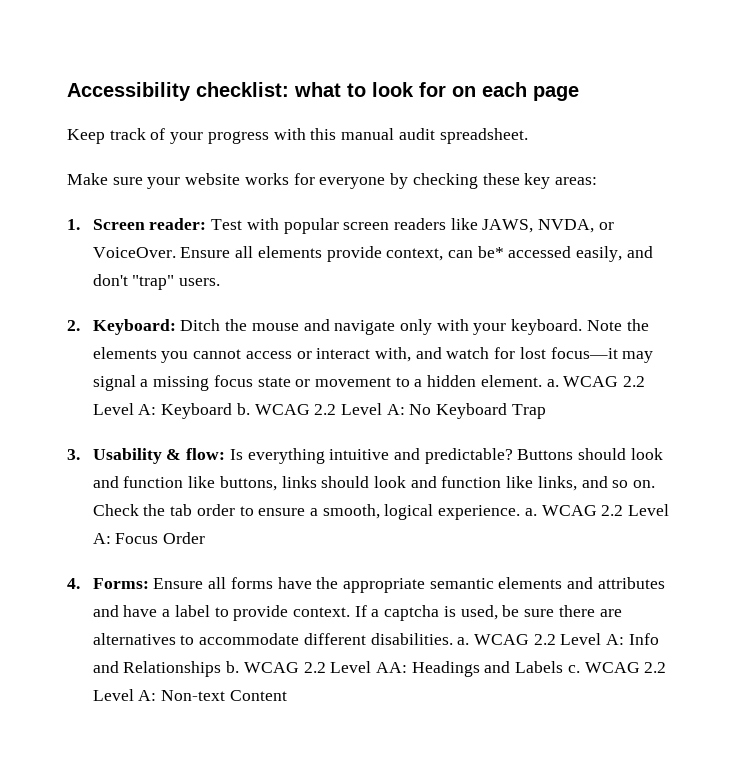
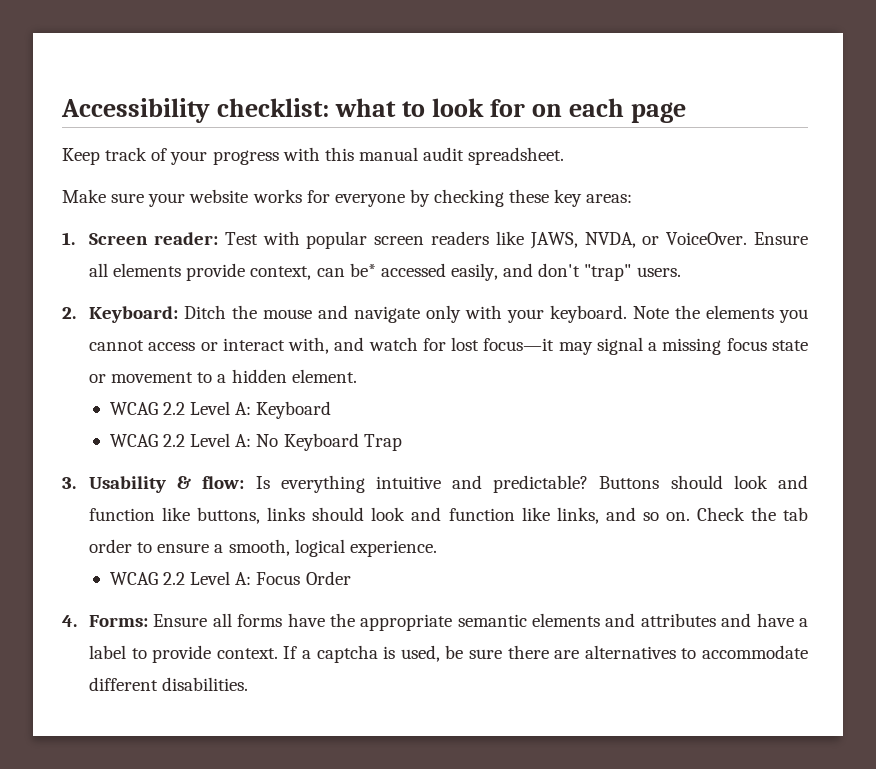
- Note the elements you cannot access or interact with, and watch for lost focus—it may signal a missing focus state or movement to a hidden element. a. WCAG 2.2 Level A: Keyboard b. WCAG 2.2 Level A: No Keyboard Trap
+ Note the elements you cannot access or interact with, and watch for lost focus—it may signal a missing focus state or movement to a hidden element.
+ WCAG 2.2 Level A: Keyboard
+ WCAG 2.2 Level A: No Keyboard Trap
- Check the tab order to ensure a smooth, logical experience. a. WCAG 2.2 Level A: Focus Order
+ Check the tab order to ensure a smooth, logical experience.
+ WCAG 2.2 Level A: Focus Order
- If a captcha is used, be sure there are alternatives to accommodate different disabilities. a. WCAG 2.2 Level A: Info and Relationships b. WCAG 2.2 Level AA: Headings and Labels c. WCAG 2.2 Level A: Non-text Content
+ If a captcha is used, be sure there are alternatives to accommodate different disabilities.

